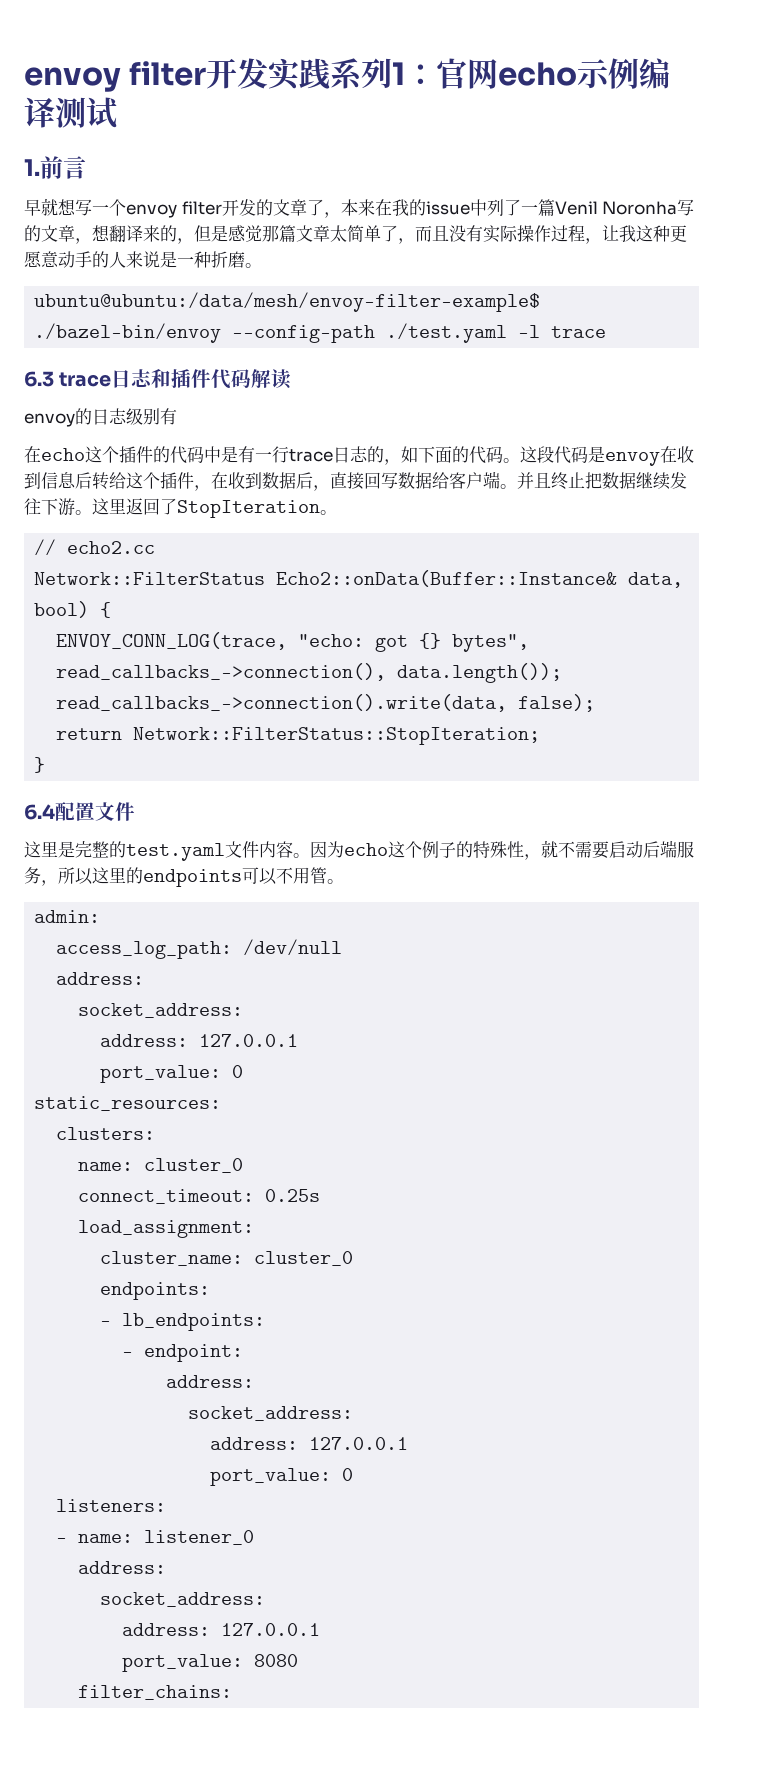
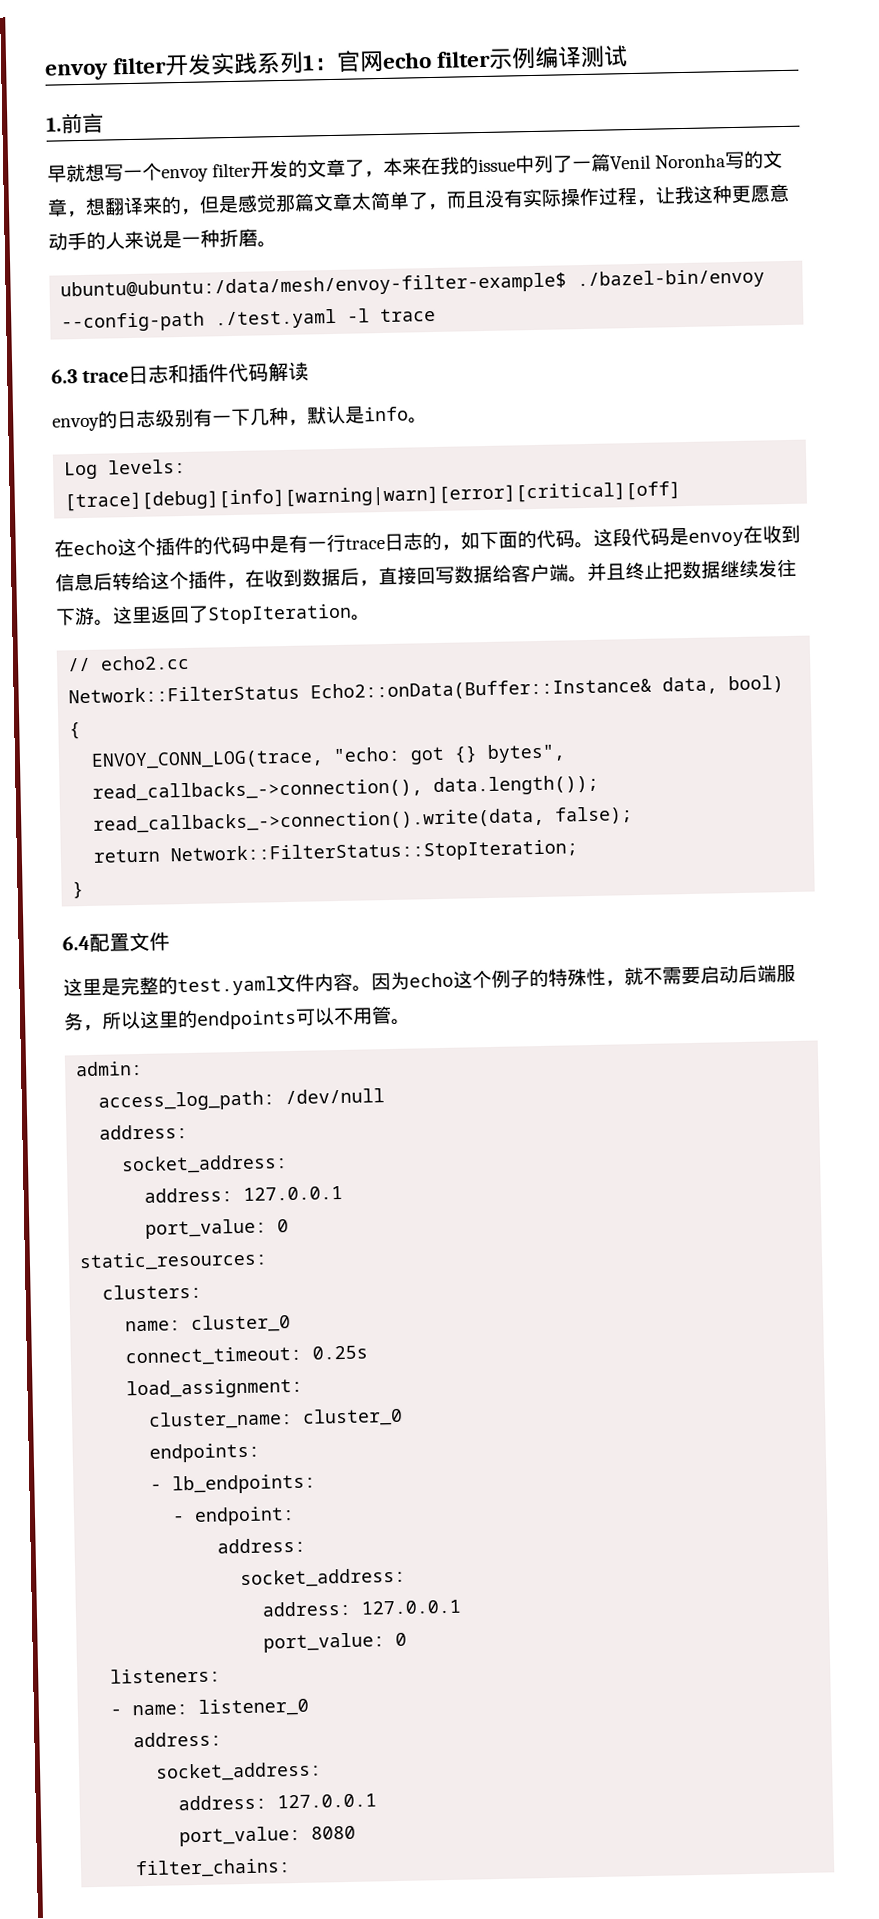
- envoy filter开发实践系列1：官网echo示例编译测试
+ envoy filter开发实践系列1：官网echo filter示例编译测试
- envoy的日志级别有
+ envoy的日志级别有一下几种，默认是info。
+ Log levels: [trace][debug][info][warning|warn][error][critical][off]

